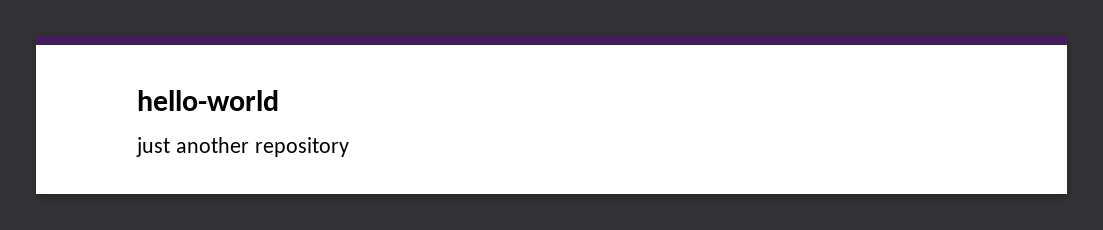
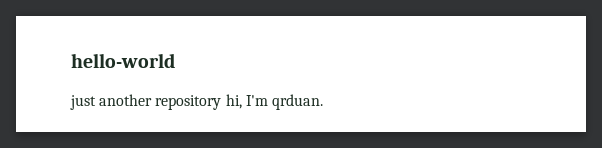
- just another repository
+ just another repository hi, I'm qrduan.

